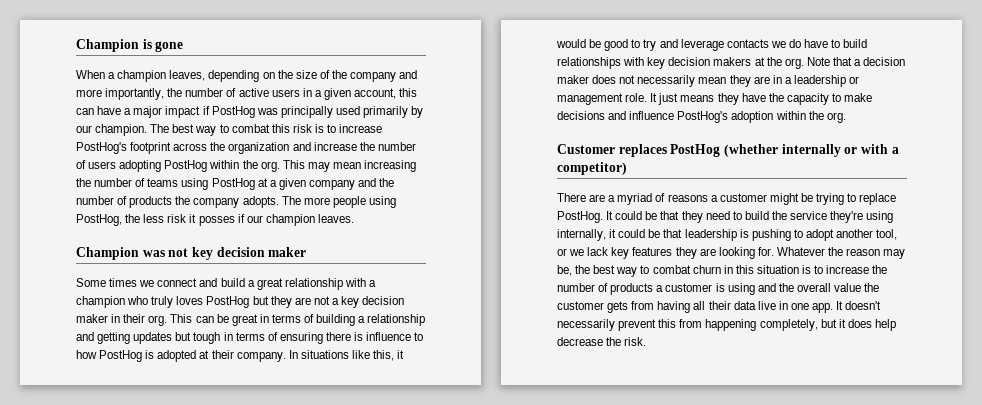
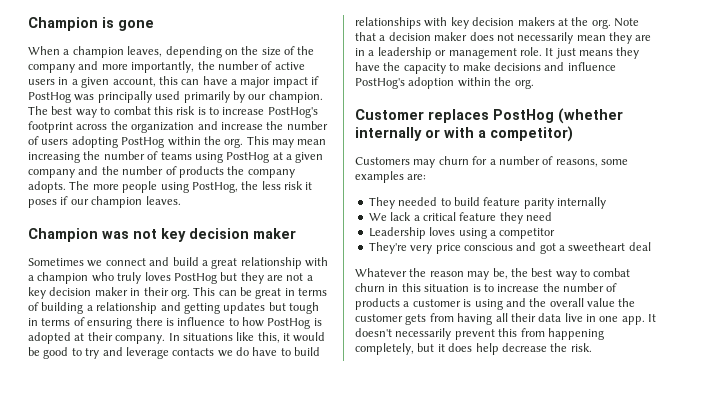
- The more people using PostHog, the less risk it posses if our champion leaves.
+ The more people using PostHog, the less risk it poses if our champion leaves.
- Some times we connect and build a great relationship with a champion who truly loves PostHog but they are not a key decision maker in their org.
+ Sometimes we connect and build a great relationship with a champion who truly loves PostHog but they are not a key decision maker in their org.
- There are a myriad of reasons a customer might be trying to replace PostHog. It could be that they need to build the service they're using internally, it could be that leadership is pushing to adopt another tool, or we lack key features they are looking for. Whatever the reason may be, the best way to combat churn in this situation is to increase the number of products a customer is using and the overall value the customer gets from having all their data live in one app.
+ Customers may churn for a number of reasons, some examples are:
+ They needed to build feature parity internally
+ We lack a critical feature they need
+ Leadership loves using a competitor
+ They're very price conscious and got a sweetheart deal
+ Whatever the reason may be, the best way to combat churn in this situation is to increase the number of products a customer is using and the overall value the customer gets from having all their data live in one app.

